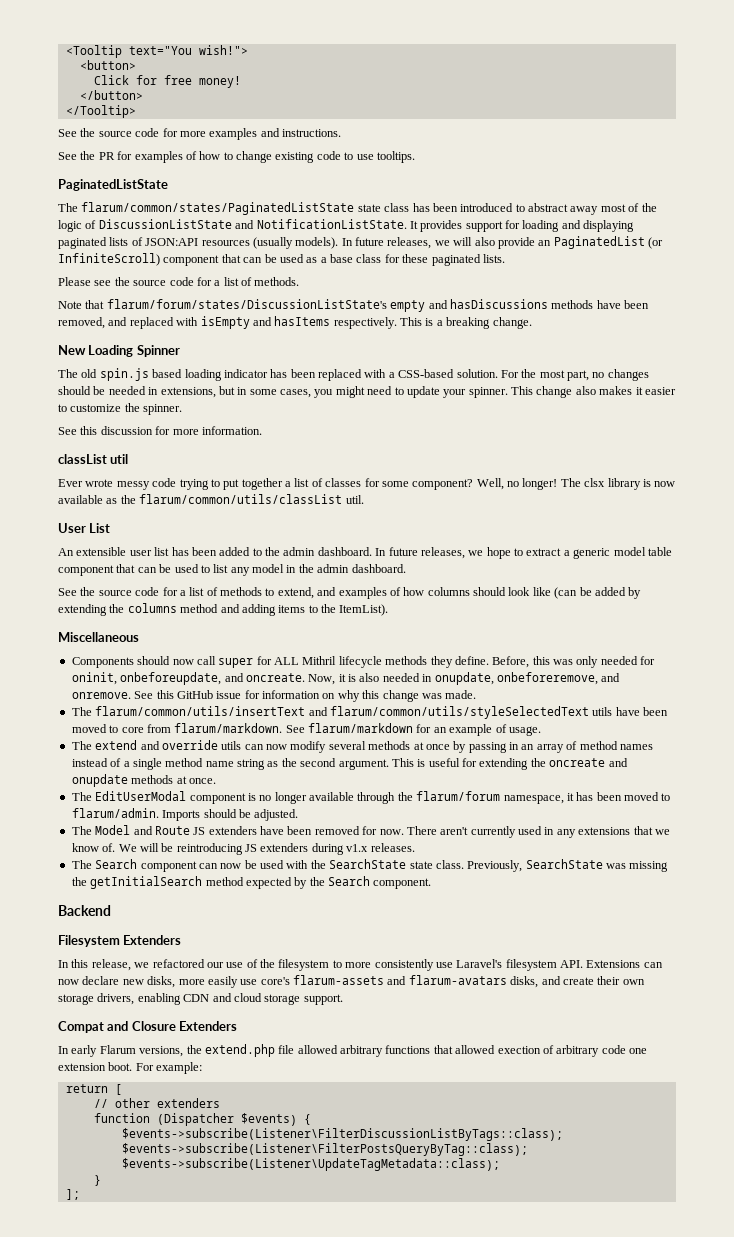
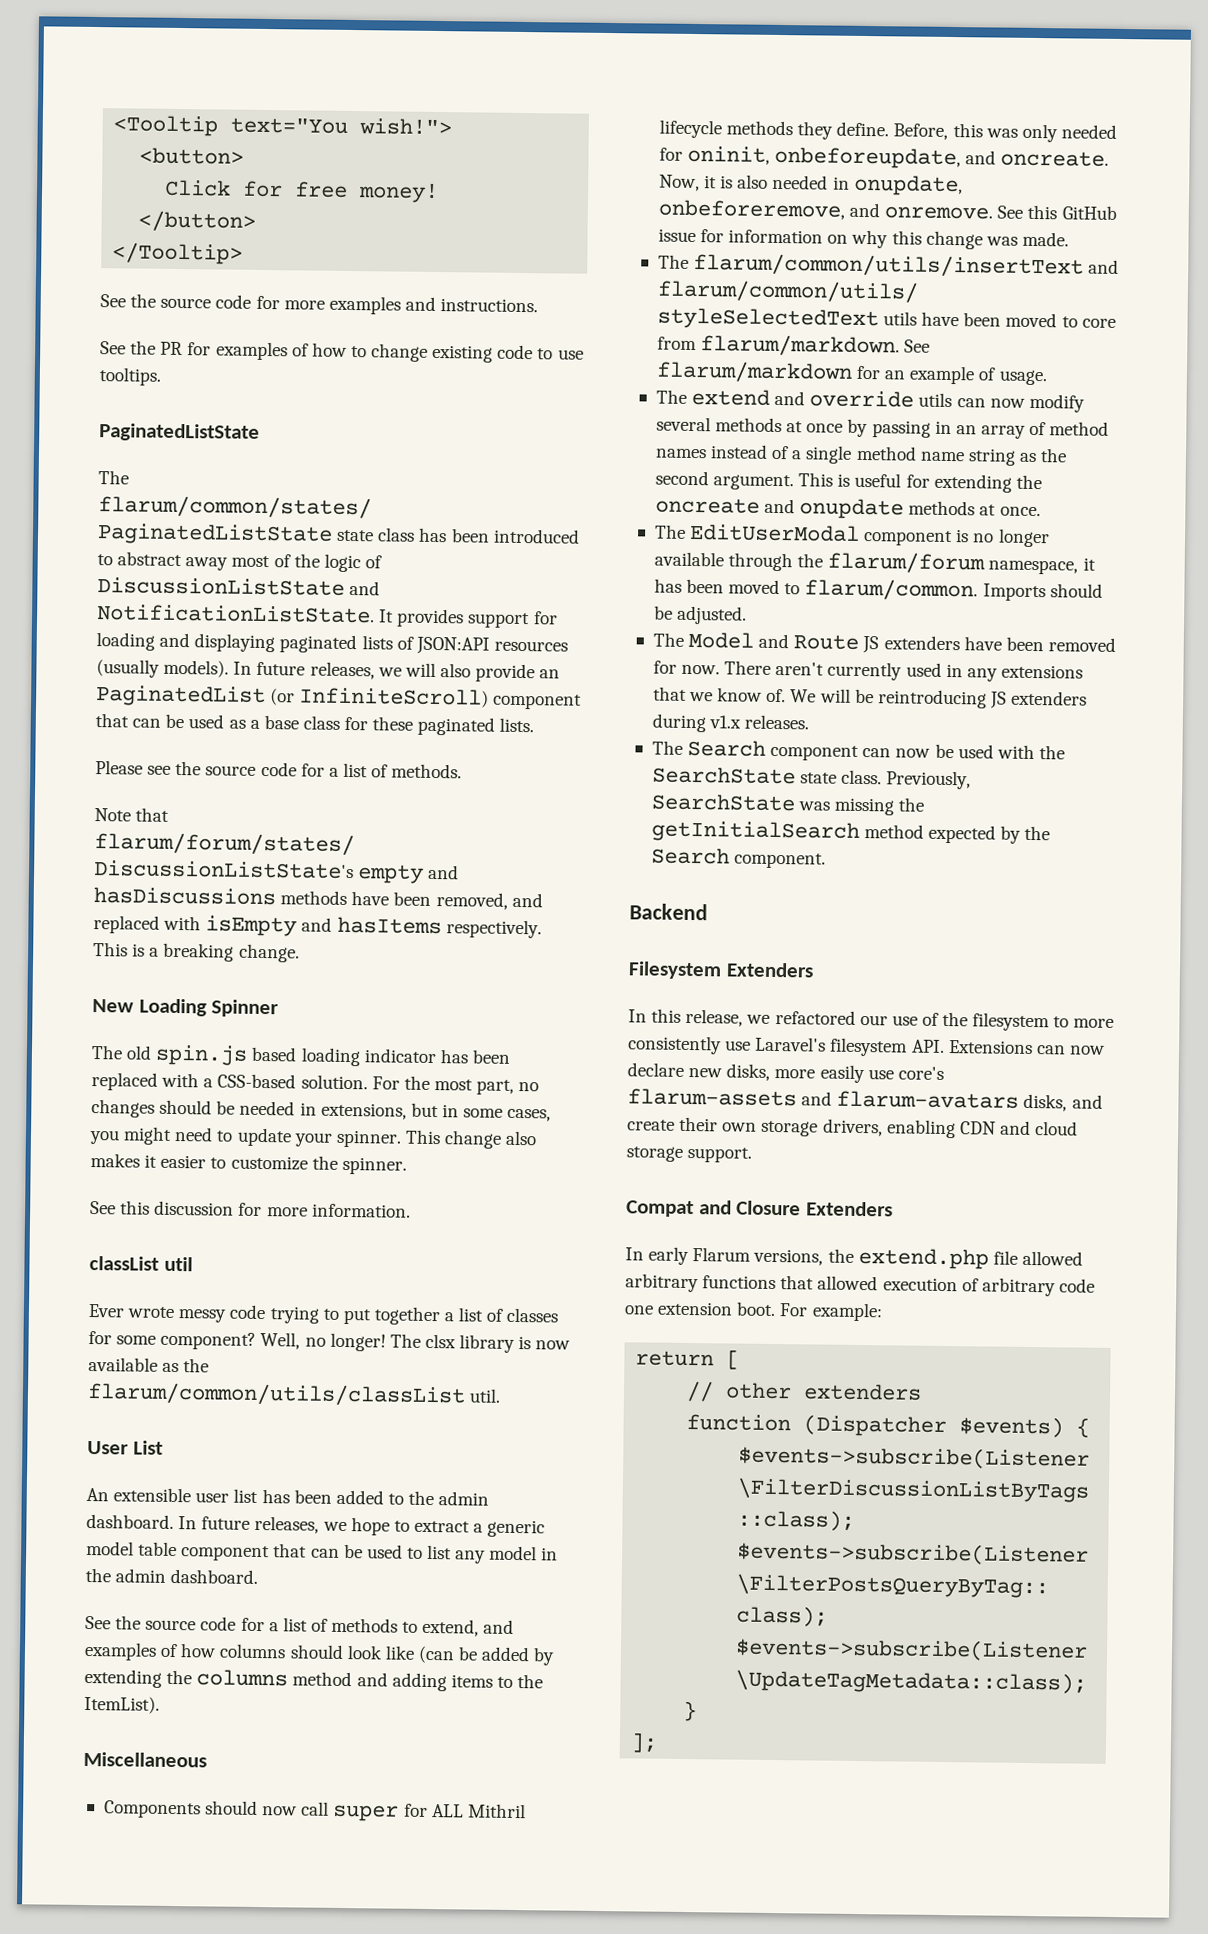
- The EditUserModal component is no longer available through the flarum/forum namespace, it has been moved to flarum/admin.
+ The EditUserModal component is no longer available through the flarum/forum namespace, it has been moved to flarum/common.
- In early Flarum versions, the extend.php file allowed arbitrary functions that allowed exection of arbitrary code one extension boot.
+ In early Flarum versions, the extend.php file allowed arbitrary functions that allowed execution of arbitrary code one extension boot.

